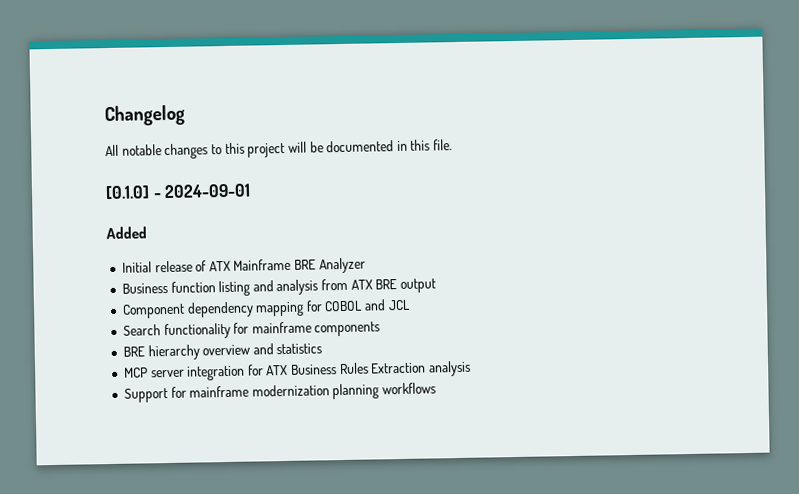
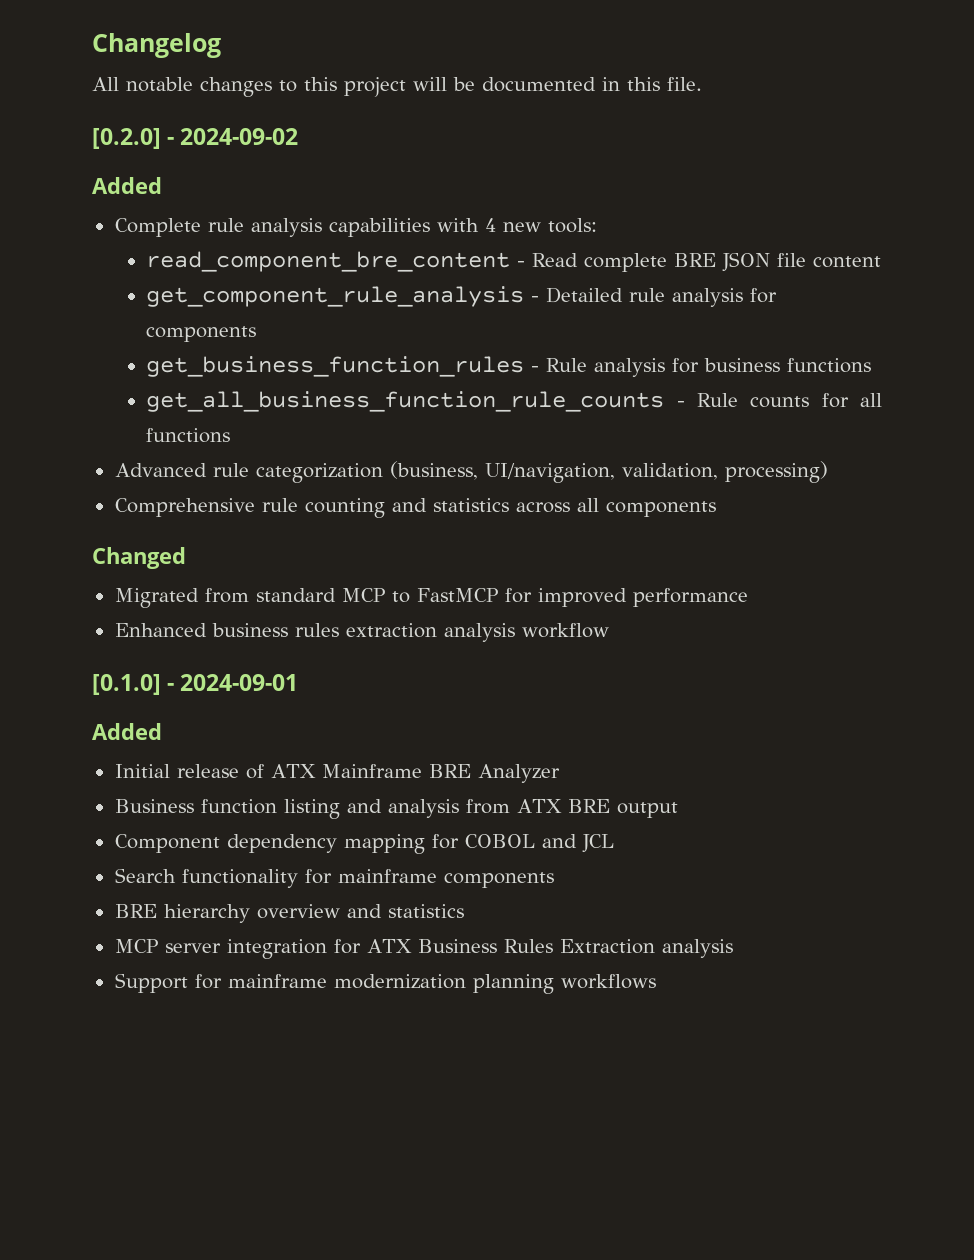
+ [0.2.0] - 2024-09-02
+ Added
+ Complete rule analysis capabilities with 4 new tools:
+ read_component_bre_content - Read complete BRE JSON file content
+ get_component_rule_analysis - Detailed rule analysis for components
+ get_business_function_rules - Rule analysis for business functions
+ get_all_business_function_rule_counts - Rule counts for all functions
+ Advanced rule categorization (business, UI/navigation, validation, processing)
+ Comprehensive rule counting and statistics across all components
+ Changed
+ Migrated from standard MCP to FastMCP for improved performance
+ Enhanced business rules extraction analysis workflow

